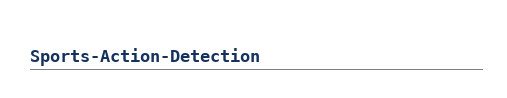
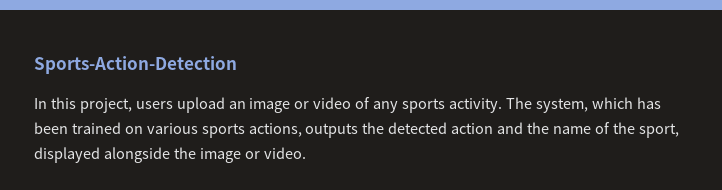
+ In this project, users upload an image or video of any sports activity. The system, which has been trained on various sports actions, outputs the detected action and the name of the sport, displayed alongside the image or video.

